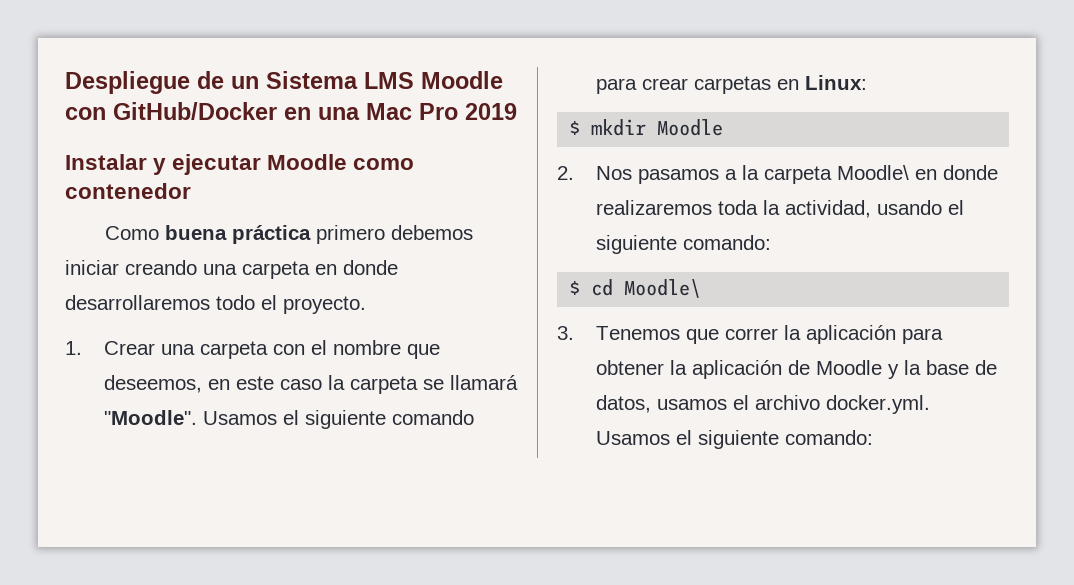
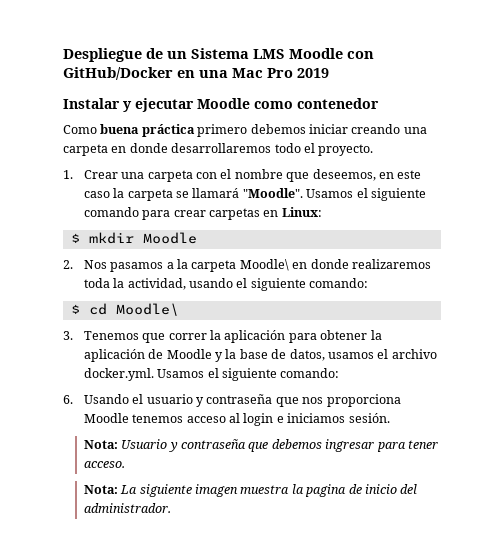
+ 6. Usando el usuario y contraseña que nos proporciona Moodle tenemos acceso al login e iniciamos sesión.
+ Nota: Usuario y contraseña que debemos ingresar para tener acceso.
+ Nota: La siguiente imagen muestra la pagina de inicio del administrador.

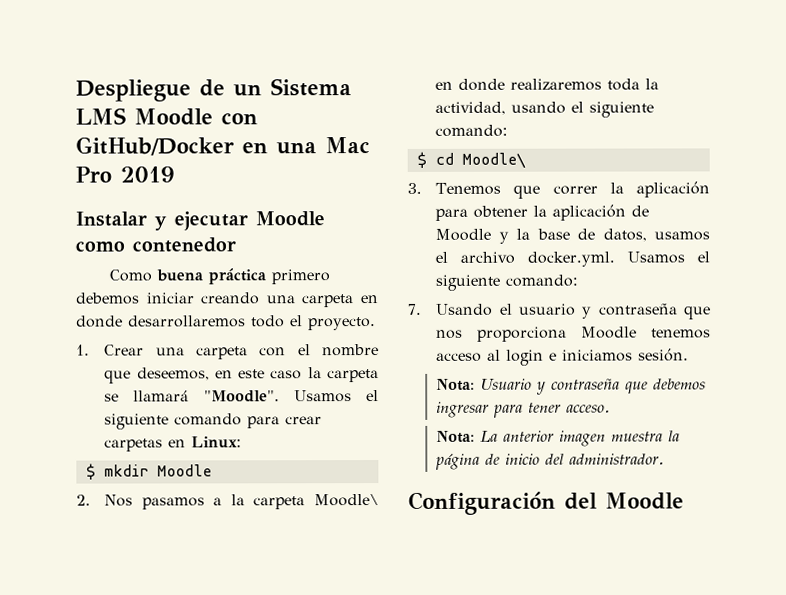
- 6. Usando el usuario y contraseña que nos proporciona Moodle tenemos acceso al login e iniciamos sesión.
+ 7. Usando el usuario y contraseña que nos proporciona Moodle tenemos acceso al login e iniciamos sesión.
- Nota: La siguiente imagen muestra la pagina de inicio del administrador.
+ Nota: La anterior imagen muestra la página de inicio del administrador.
+ Configuración del Moodle

